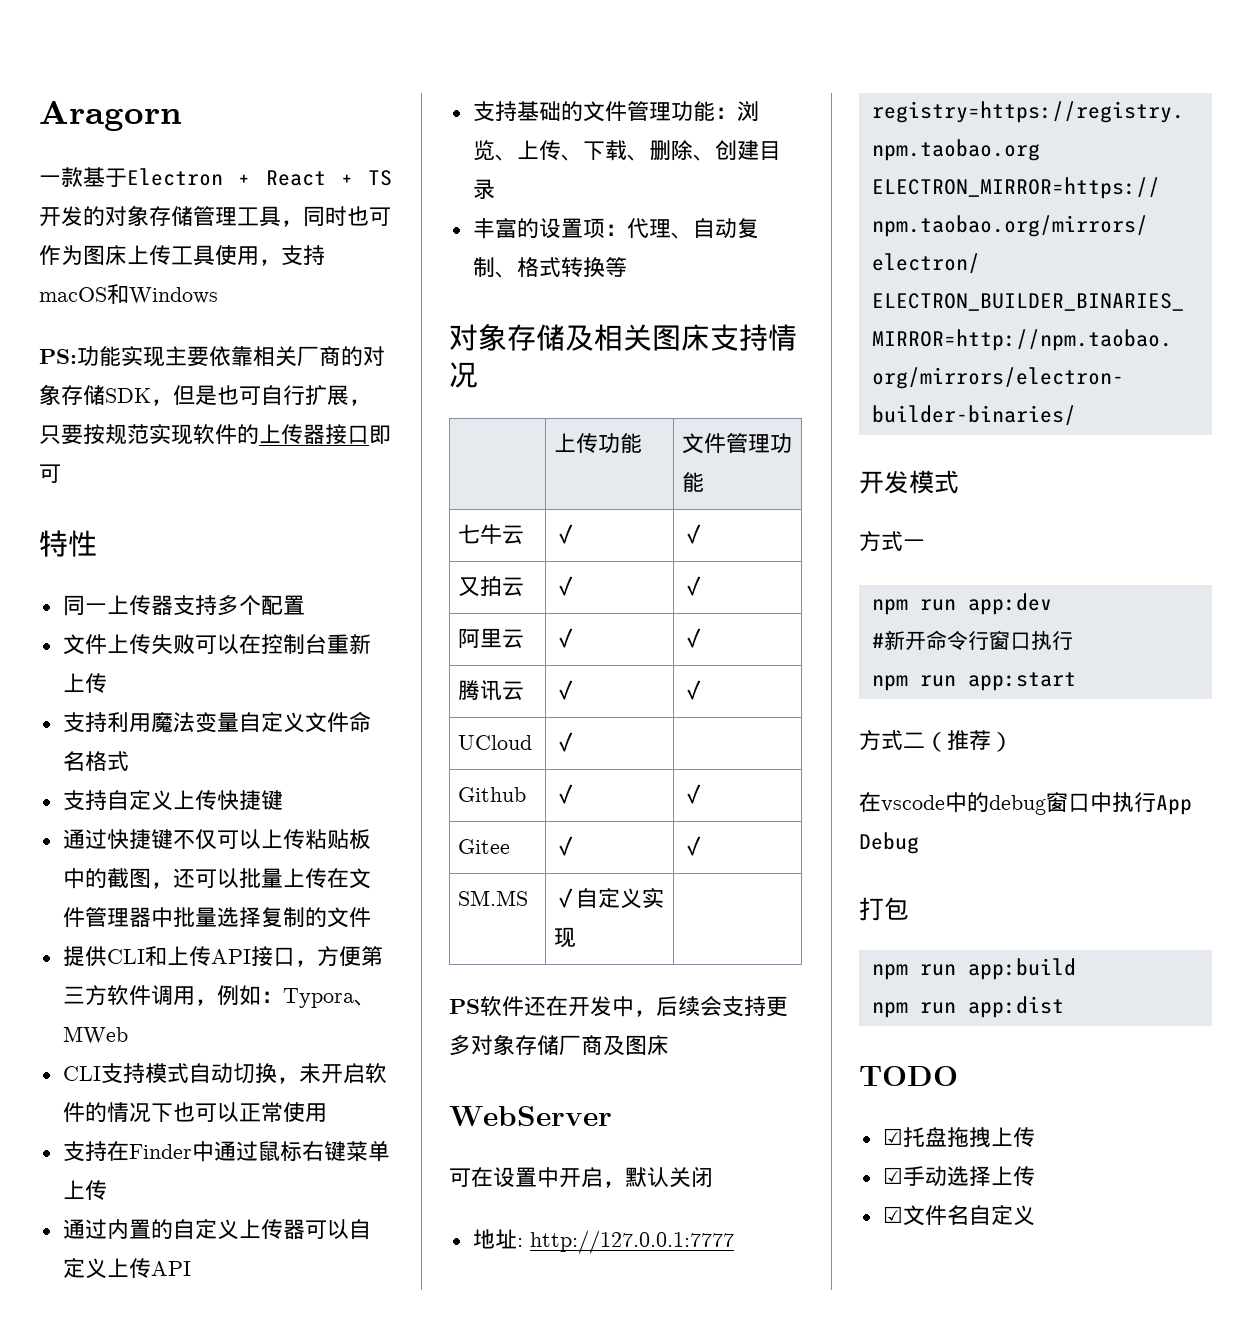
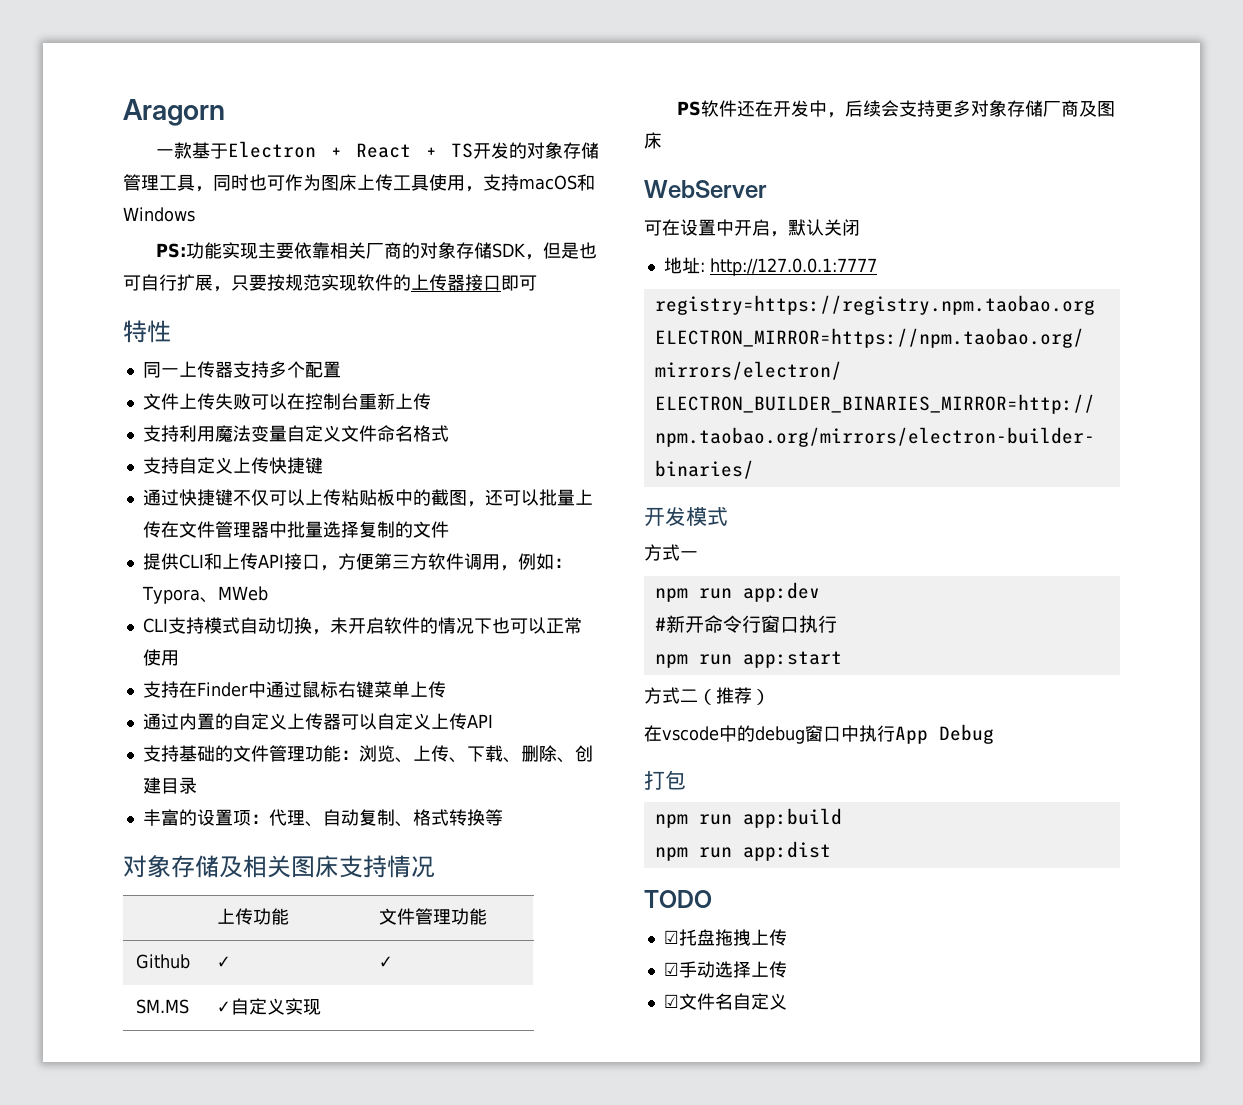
- 七牛云 | ✓ | ✓
- 又拍云 | ✓ | ✓
- 阿里云 | ✓ | ✓
- 腾讯云 | ✓ | ✓
- UCloud | ✓ |
- Gitee | ✓ | ✓

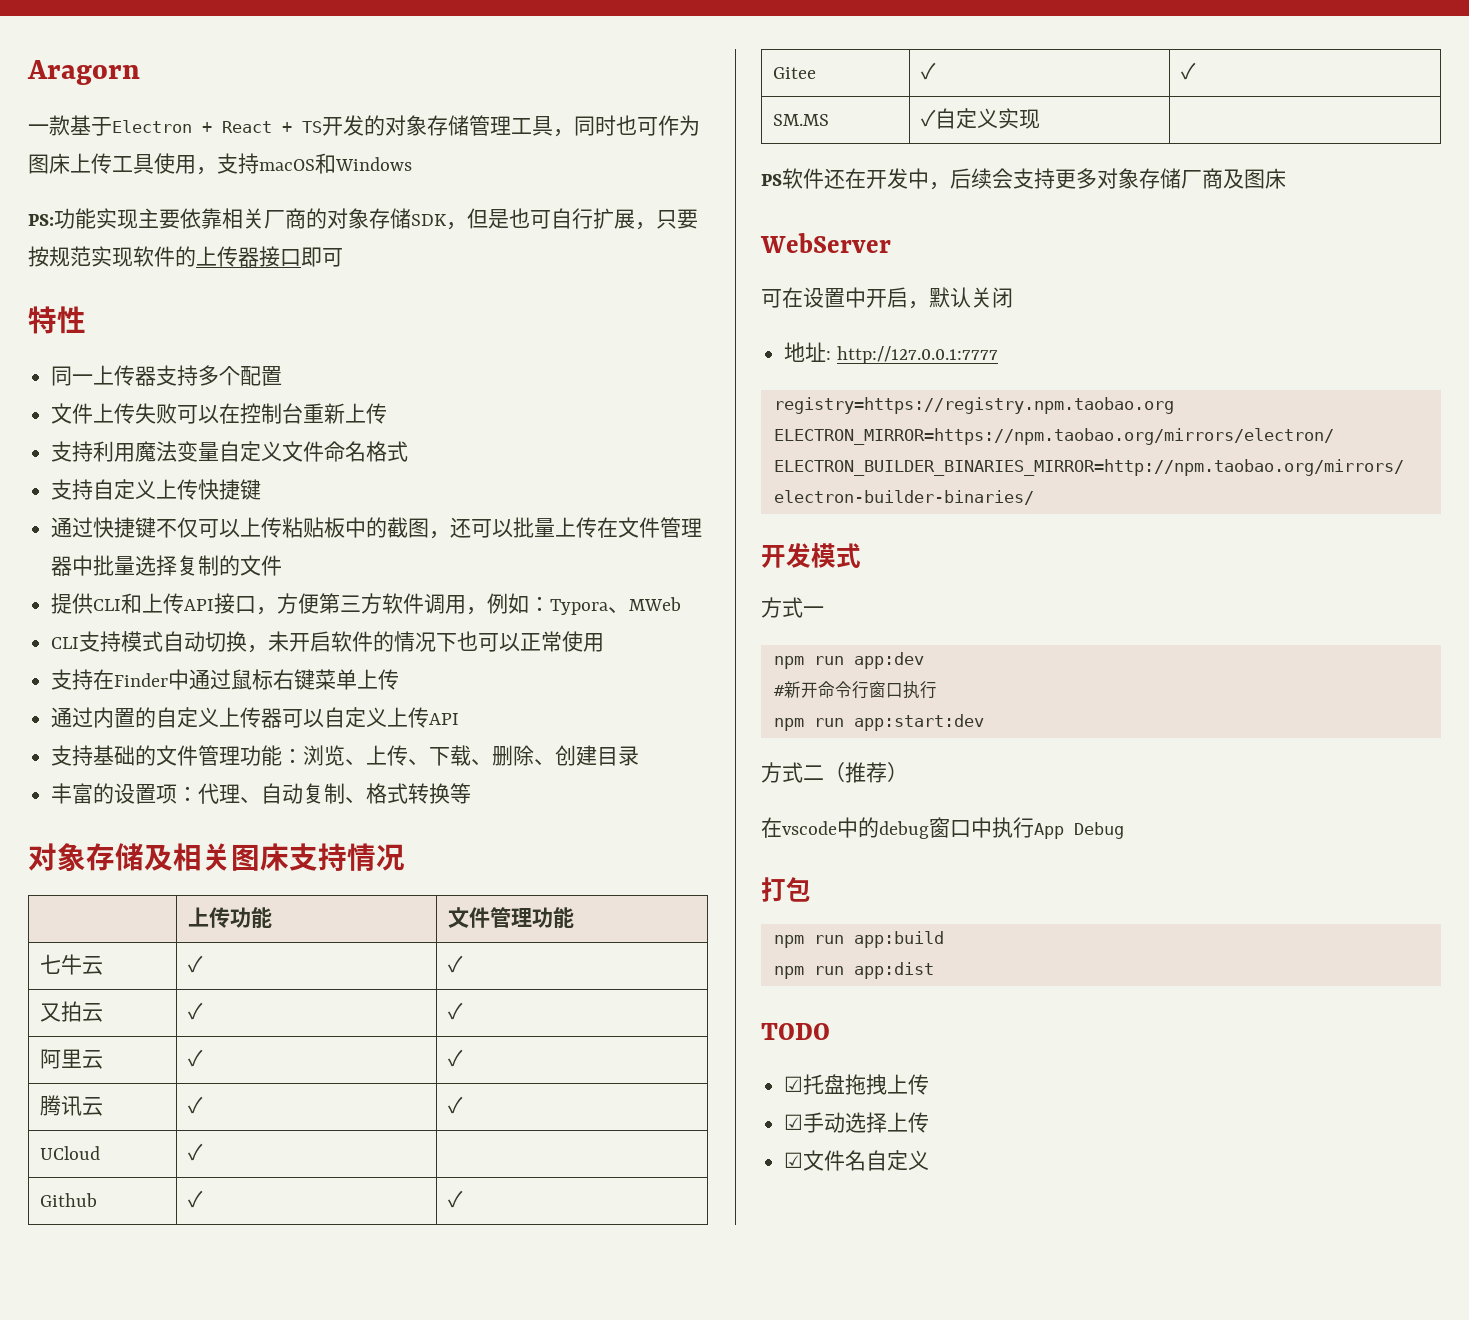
+ 七牛云 | ✓ | ✓
+ 又拍云 | ✓ | ✓
+ 阿里云 | ✓ | ✓
+ 腾讯云 | ✓ | ✓
+ UCloud | ✓ |
+ Gitee | ✓ | ✓
- npm run app:start
+ npm run app:start:dev

